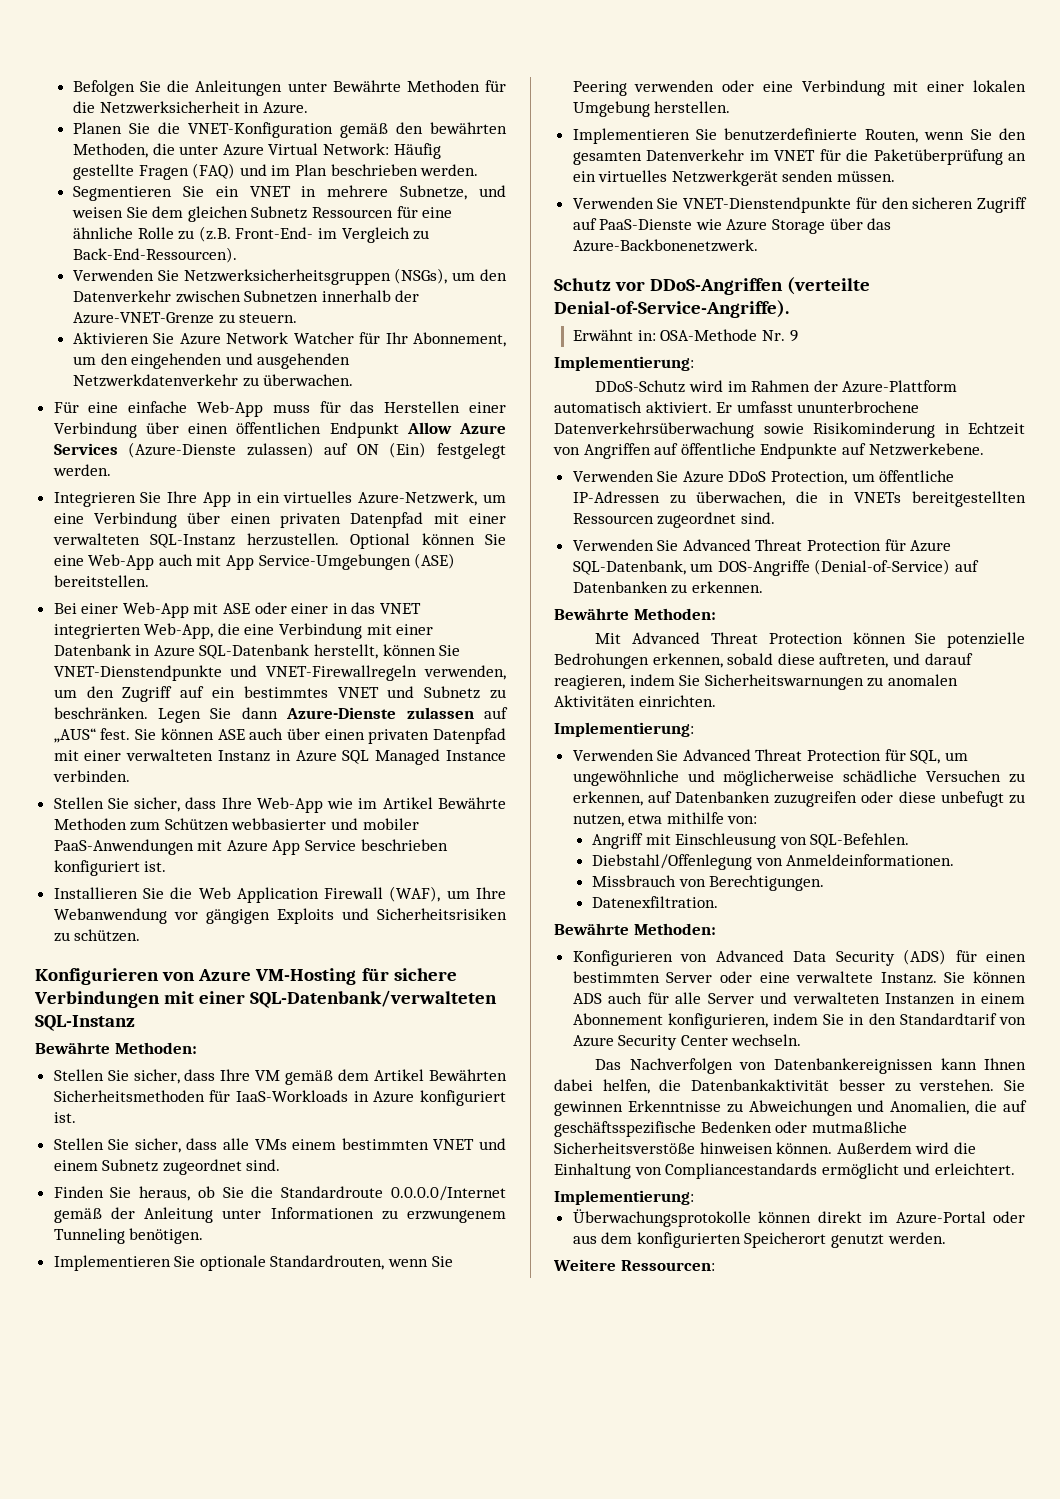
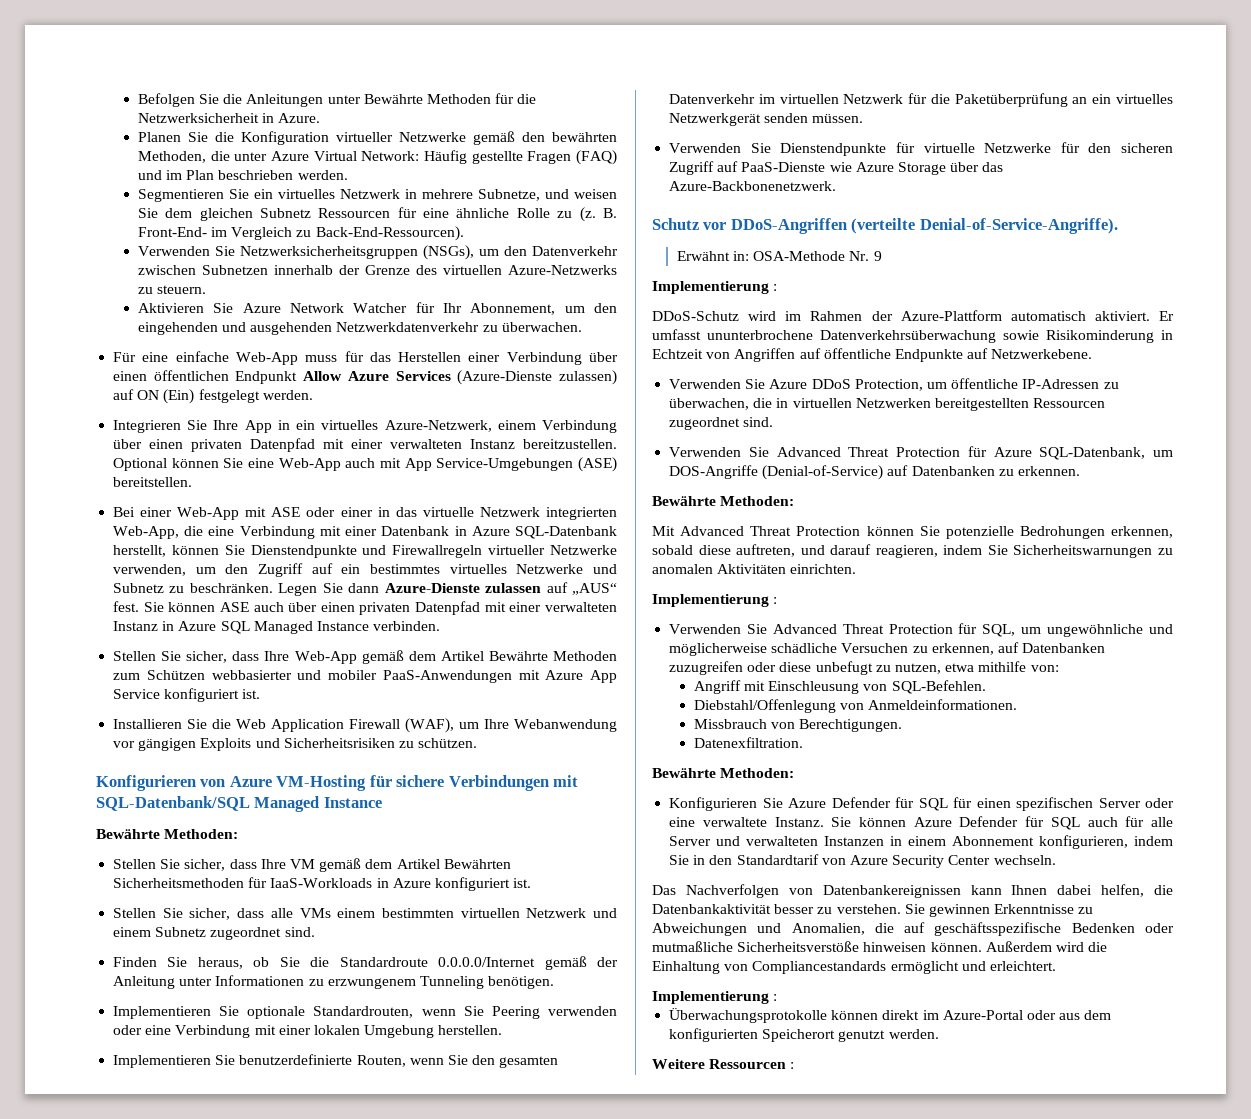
- Planen Sie die VNET-Konfiguration gemäß den bewährten Methoden, die unter Azure Virtual Network: Häufig gestellte Fragen (FAQ) und im Plan beschrieben werden.
+ Planen Sie die Konfiguration virtueller Netzwerke gemäß den bewährten Methoden, die unter Azure Virtual Network: Häufig gestellte Fragen (FAQ) und im Plan beschrieben werden.
- Segmentieren Sie ein VNET in mehrere Subnetze, und weisen Sie dem gleichen Subnetz Ressourcen für eine ähnliche Rolle zu (z.B. Front-End- im Vergleich zu Back-End-Ressourcen).
+ Segmentieren Sie ein virtuelles Netzwerk in mehrere Subnetze, und weisen Sie dem gleichen Subnetz Ressourcen für eine ähnliche Rolle zu (z. B. Front-End- im Vergleich zu Back-End-Ressourcen).
- Verwenden Sie Netzwerksicherheitsgruppen (NSGs), um den Datenverkehr zwischen Subnetzen innerhalb der Azure-VNET-Grenze zu steuern.
+ Verwenden Sie Netzwerksicherheitsgruppen (NSGs), um den Datenverkehr zwischen Subnetzen innerhalb der Grenze des virtuellen Azure-Netzwerks zu steuern.
- Integrieren Sie Ihre App in ein virtuelles Azure-Netzwerk, um eine Verbindung über einen privaten Datenpfad mit einer verwalteten SQL-Instanz herzustellen.
+ Integrieren Sie Ihre App in ein virtuelles Azure-Netzwerk, einem Verbindung über einen privaten Datenpfad mit einer verwalteten Instanz bereitzustellen.
- Bei einer Web-App mit ASE oder einer in das VNET integrierten Web-App, die eine Verbindung mit einer Datenbank in Azure SQL-Datenbank herstellt, können Sie VNET-Dienstendpunkte und VNET-Firewallregeln verwenden, um den Zugriff auf ein bestimmtes VNET und Subnetz zu beschränken.
+ Bei einer Web-App mit ASE oder einer in das virtuelle Netzwerk integrierten Web-App, die eine Verbindung mit einer Datenbank in Azure SQL-Datenbank herstellt, können Sie Dienstendpunkte und Firewallregeln virtueller Netzwerke verwenden, um den Zugriff auf ein bestimmtes virtuelles Netzwerke und Subnetz zu beschränken.
- Stellen Sie sicher, dass Ihre Web-App wie im Artikel Bewährte Methoden zum Schützen webbasierter und mobiler PaaS-Anwendungen mit Azure App Service beschrieben konfiguriert ist.
+ Stellen Sie sicher, dass Ihre Web-App gemäß dem Artikel Bewährte Methoden zum Schützen webbasierter und mobiler PaaS-Anwendungen mit Azure App Service konfiguriert ist.
- Konfigurieren von Azure VM-Hosting für sichere Verbindungen mit einer SQL-Datenbank/verwalteten SQL-Instanz
+ Konfigurieren von Azure VM-Hosting für sichere Verbindungen mit SQL-Datenbank/SQL Managed Instance
- Stellen Sie sicher, dass alle VMs einem bestimmten VNET und einem Subnetz zugeordnet sind.
+ Stellen Sie sicher, dass alle VMs einem bestimmten virtuellen Netzwerk und einem Subnetz zugeordnet sind.
- Implementieren Sie benutzerdefinierte Routen, wenn Sie den gesamten Datenverkehr im VNET für die Paketüberprüfung an ein virtuelles Netzwerkgerät senden müssen.
+ Implementieren Sie benutzerdefinierte Routen, wenn Sie den gesamten Datenverkehr im virtuellen Netzwerk für die Paketüberprüfung an ein virtuelles Netzwerkgerät senden müssen.
- Verwenden Sie VNET-Dienstendpunkte für den sicheren Zugriff auf PaaS-Dienste wie Azure Storage über das Azure-Backbonenetzwerk.
+ Verwenden Sie Dienstendpunkte für virtuelle Netzwerke für den sicheren Zugriff auf PaaS-Dienste wie Azure Storage über das Azure-Backbonenetzwerk.
  Erwähnt in: OSA-Methode Nr. 9
- Implementierung:
+ Implementierung :
- Verwenden Sie Azure DDoS Protection, um öffentliche IP-Adressen zu überwachen, die in VNETs bereitgestellten Ressourcen zugeordnet sind.
+ Verwenden Sie Azure DDoS Protection, um öffentliche IP-Adressen zu überwachen, die in virtuellen Netzwerken bereitgestellten Ressourcen zugeordnet sind.
  Mit Advanced Threat Protection können Sie potenzielle Bedrohungen erkennen, sobald diese auftreten, und darauf reagieren, indem Sie Sicherheitswarnungen zu anomalen Aktivitäten einrichten.
- Implementierung:
+ Implementierung :
- Konfigurieren von Advanced Data Security (ADS) für einen bestimmten Server oder eine verwaltete Instanz.
+ Konfigurieren Sie Azure Defender für SQL für einen spezifischen Server oder eine verwaltete Instanz.
- Sie können ADS auch für alle Server und verwalteten Instanzen in einem Abonnement konfigurieren, indem Sie in den Standardtarif von Azure Security Center wechseln.
+ Sie können Azure Defender für SQL auch für alle Server und verwalteten Instanzen in einem Abonnement konfigurieren, indem Sie in den Standardtarif von Azure Security Center wechseln.
  Außerdem wird die Einhaltung von Compliancestandards ermöglicht und erleichtert.
- Implementierung:
+ Implementierung :
- Weitere Ressourcen:
+ Weitere Ressourcen :

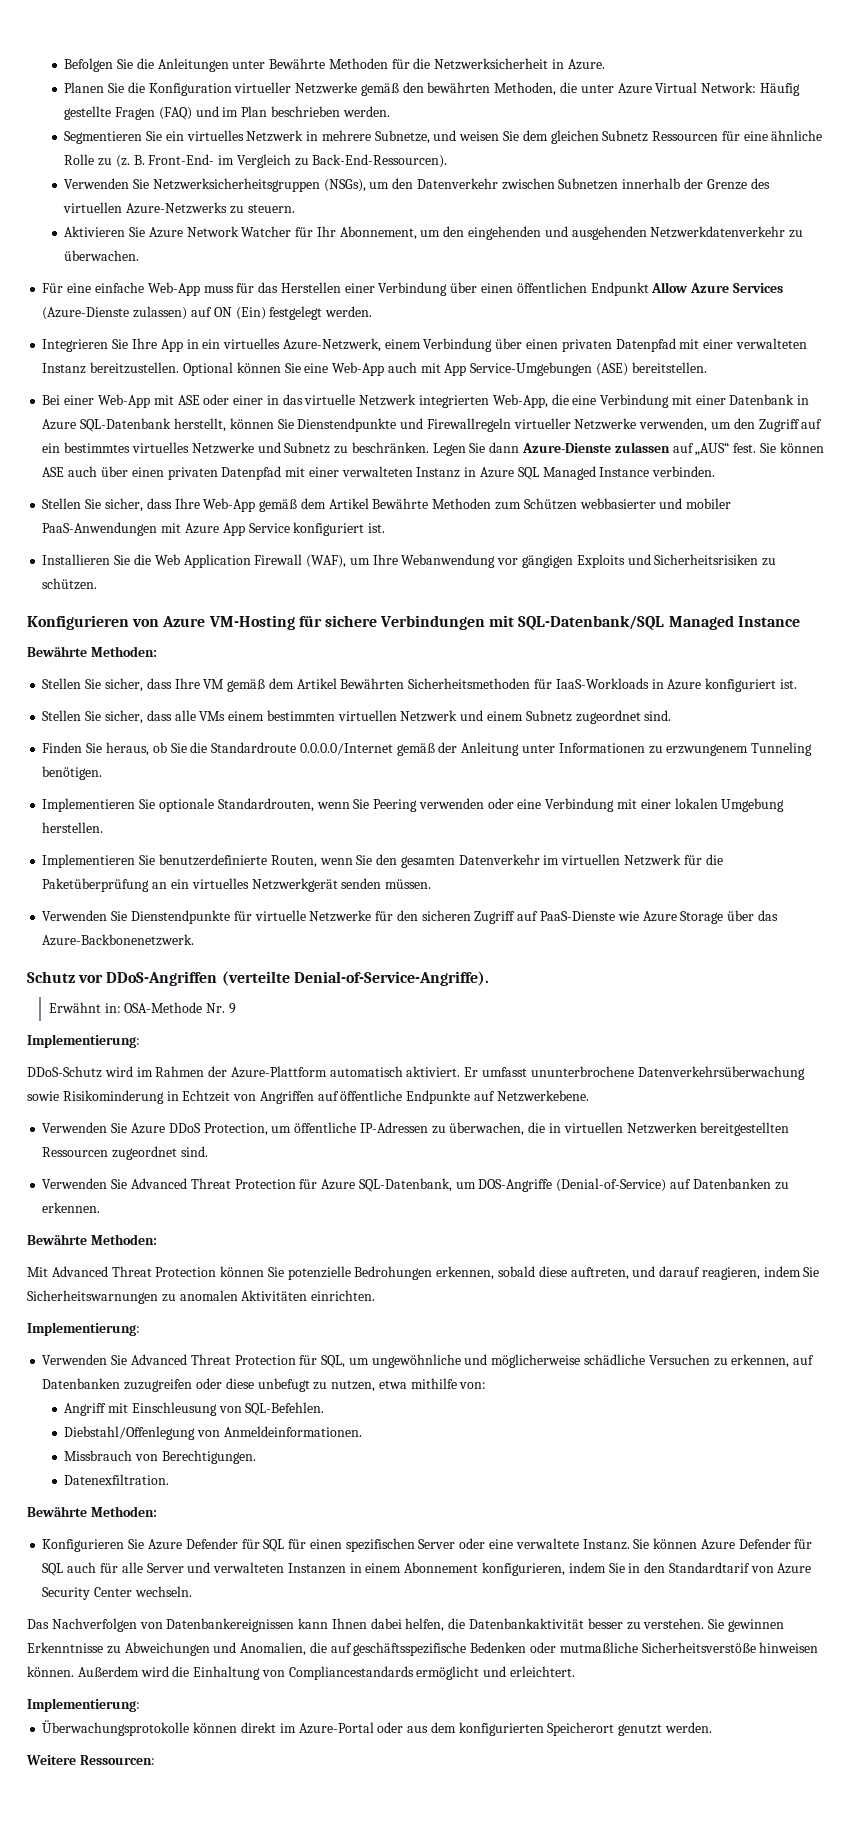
  Erwähnt in: OSA-Methode Nr. 9
- Implementierung :
+ Implementierung:
  Mit Advanced Threat Protection können Sie potenzielle Bedrohungen erkennen, sobald diese auftreten, und darauf reagieren, indem Sie Sicherheitswarnungen zu anomalen Aktivitäten einrichten.
- Implementierung :
+ Implementierung:
  Außerdem wird die Einhaltung von Compliancestandards ermöglicht und erleichtert.
- Implementierung :
+ Implementierung:
- Weitere Ressourcen :
+ Weitere Ressourcen:

